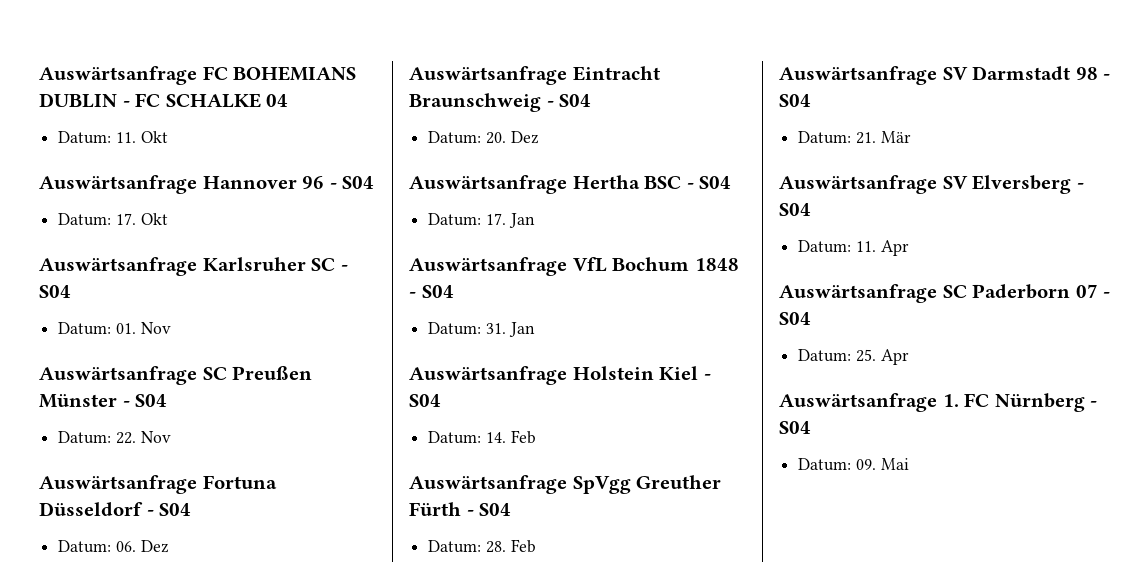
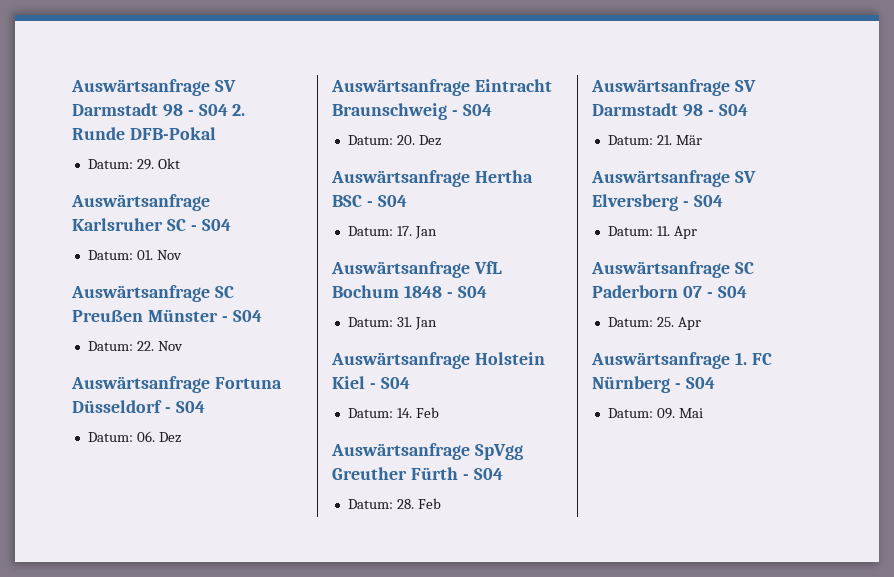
- Auswärtsanfrage FC BOHEMIANS DUBLIN - FC SCHALKE 04
- Datum: 11. Okt
- Auswärtsanfrage Hannover 96 - S04
- Datum: 17. Okt
+ Auswärtsanfrage SV Darmstadt 98 - S04 2. Runde DFB-Pokal
+ Datum: 29. Okt

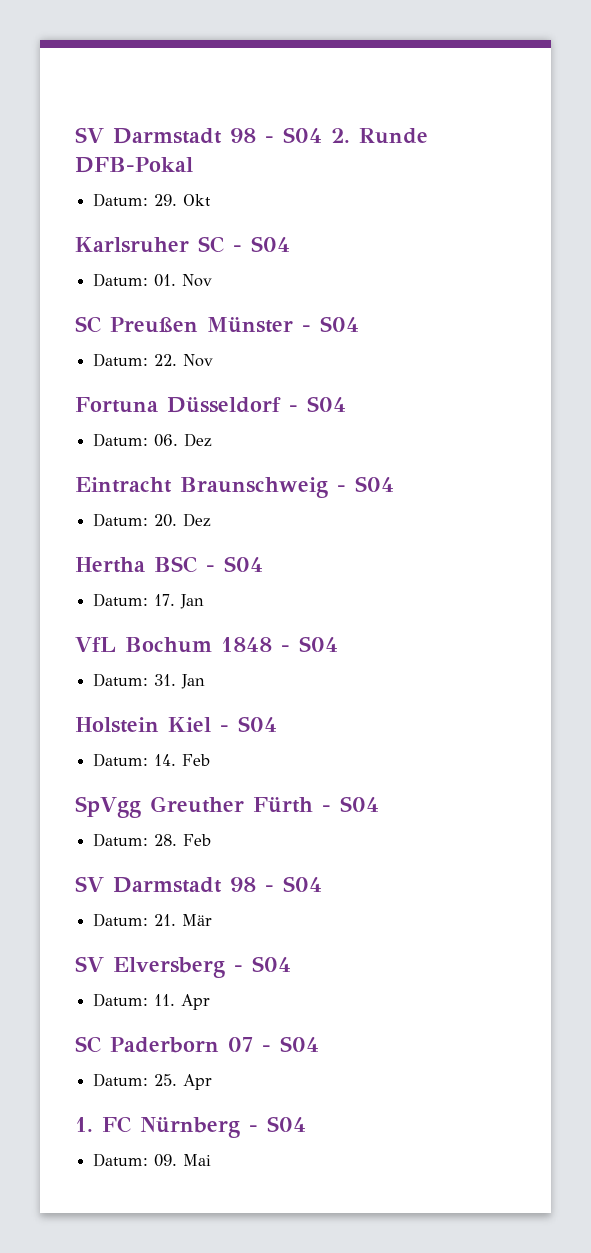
- Auswärtsanfrage SV Darmstadt 98 - S04 2. Runde DFB-Pokal
+ SV Darmstadt 98 - S04 2. Runde DFB-Pokal
- Auswärtsanfrage Karlsruher SC - S04
+ Karlsruher SC - S04
- Auswärtsanfrage SC Preußen Münster - S04
+ SC Preußen Münster - S04
- Auswärtsanfrage Fortuna Düsseldorf - S04
+ Fortuna Düsseldorf - S04
- Auswärtsanfrage Eintracht Braunschweig - S04
+ Eintracht Braunschweig - S04
- Auswärtsanfrage Hertha BSC - S04
+ Hertha BSC - S04
- Auswärtsanfrage VfL Bochum 1848 - S04
+ VfL Bochum 1848 - S04
- Auswärtsanfrage Holstein Kiel - S04
+ Holstein Kiel - S04
- Auswärtsanfrage SpVgg Greuther Fürth - S04
+ SpVgg Greuther Fürth - S04
  Datum: 28. Feb
- Auswärtsanfrage SV Darmstadt 98 - S04
+ SV Darmstadt 98 - S04
- Auswärtsanfrage SV Elversberg - S04
+ SV Elversberg - S04
- Auswärtsanfrage SC Paderborn 07 - S04
+ SC Paderborn 07 - S04
- Auswärtsanfrage 1. FC Nürnberg - S04
+ 1. FC Nürnberg - S04

